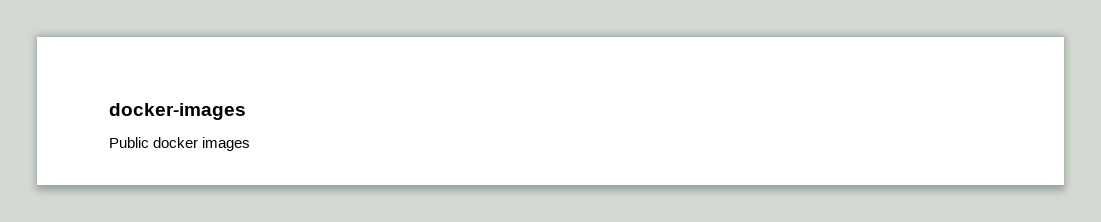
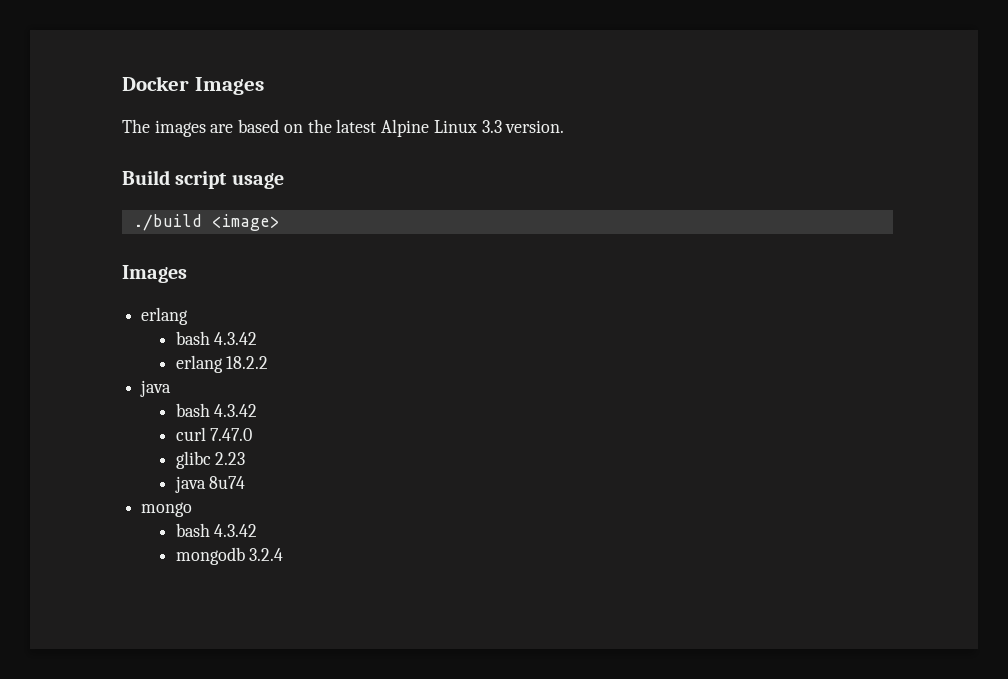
- docker-images
- Public docker images
+ Docker Images
+ The images are based on the latest Alpine Linux 3.3 version.
+ Build script usage
+ ./build <image>
+ Images
+ erlang
+ bash 4.3.42
+ erlang 18.2.2
+ java
+ bash 4.3.42
+ curl 7.47.0
+ glibc 2.23
+ java 8u74
+ mongo
+ bash 4.3.42
+ mongodb 3.2.4

